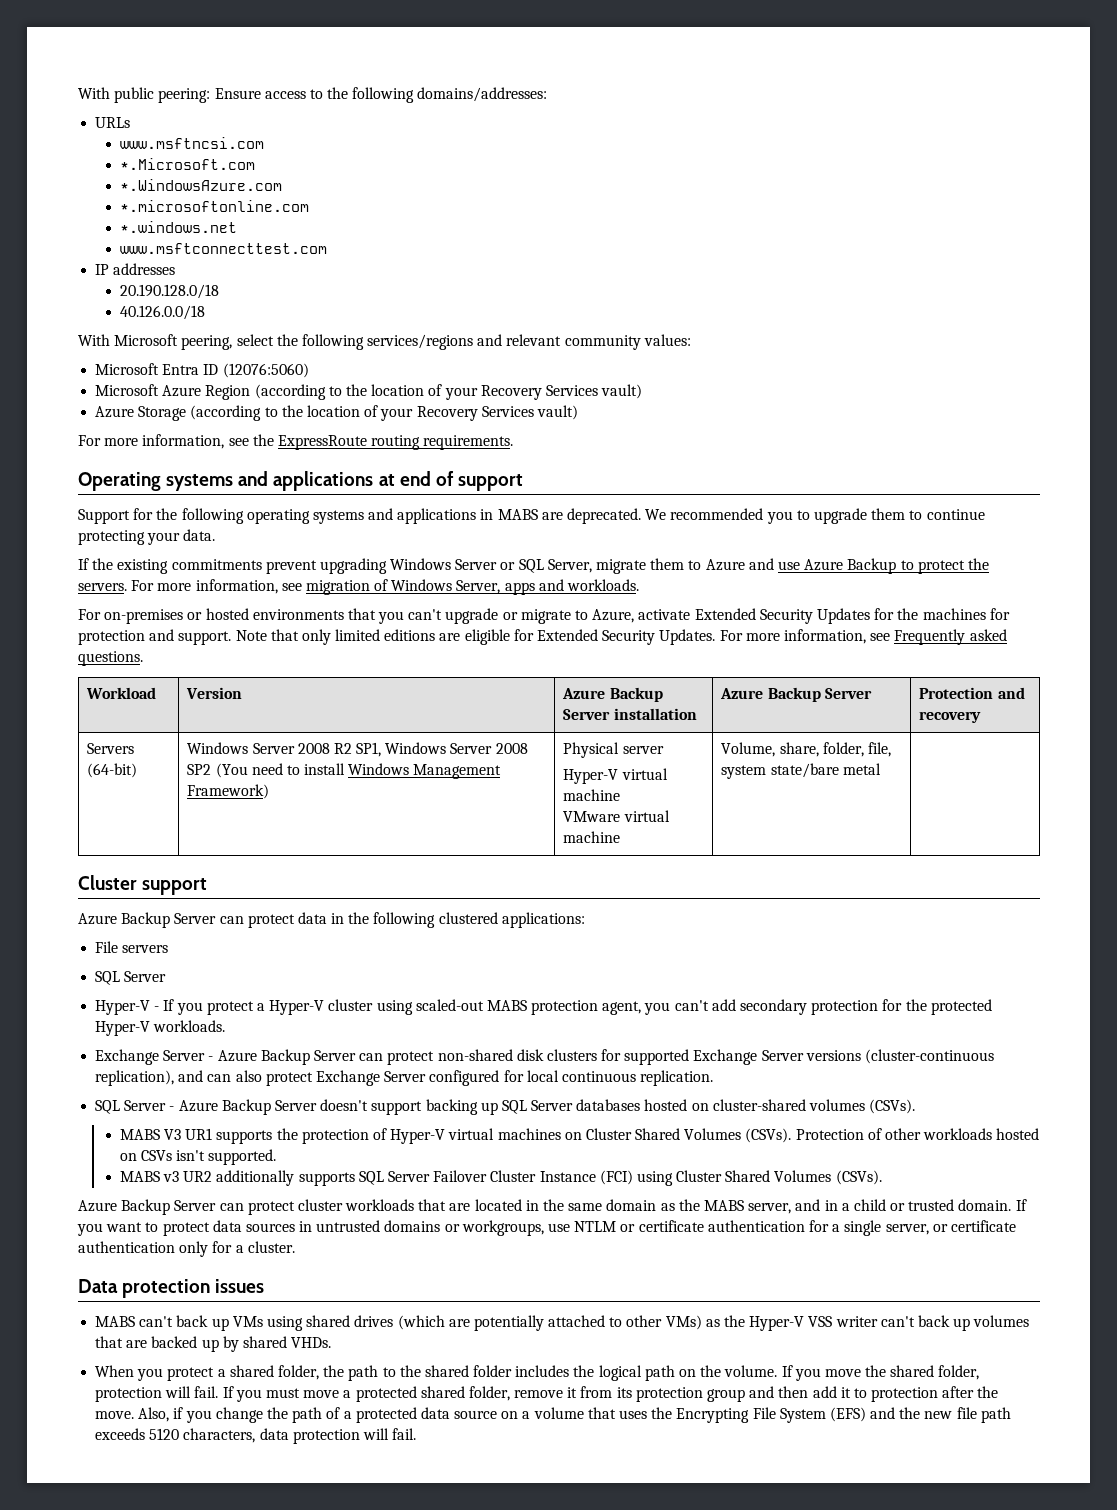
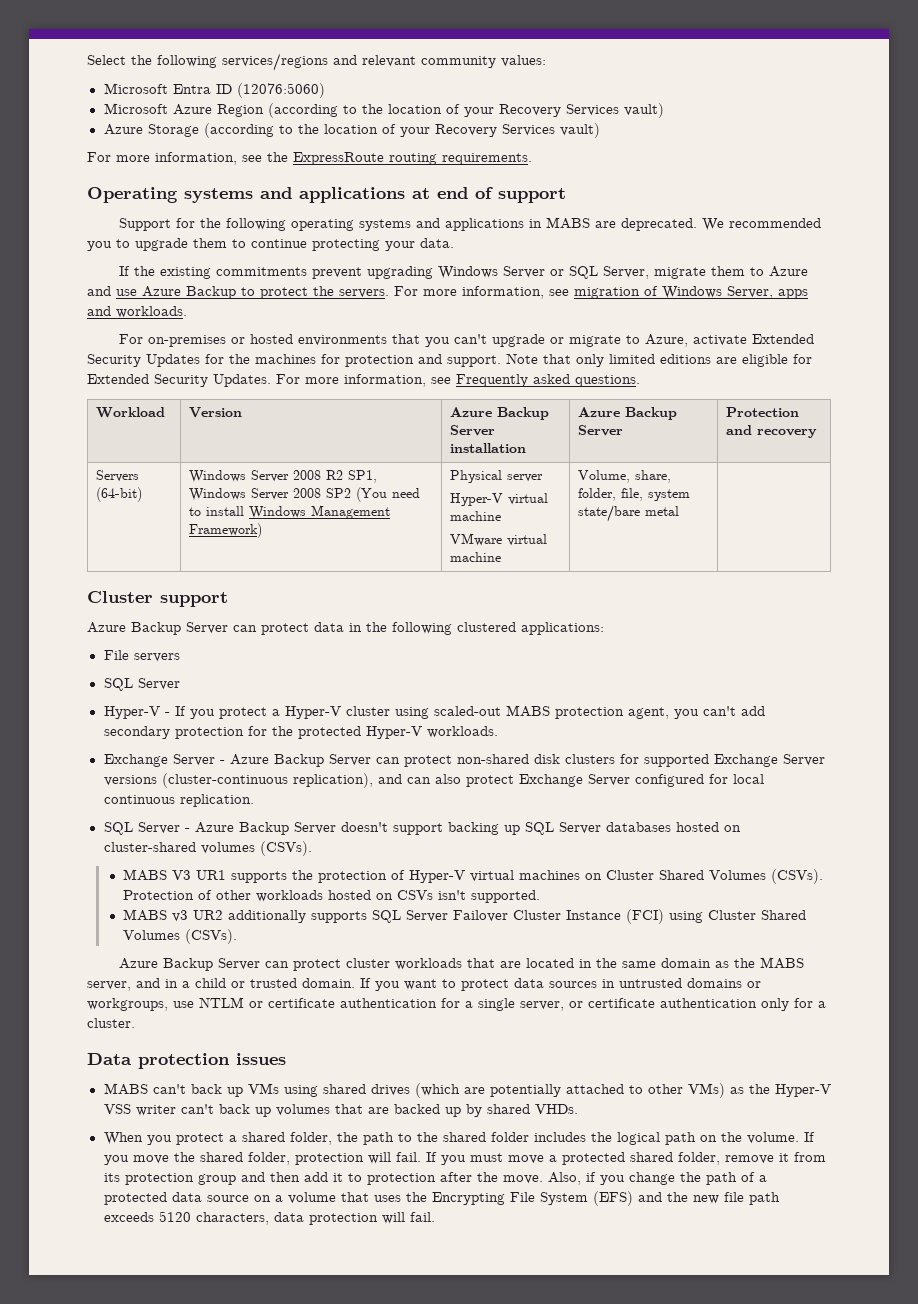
- With public peering: Ensure access to the following domains/addresses:
- URLs
- www.msftncsi.com
- *.Microsoft.com
- *.WindowsAzure.com
- *.microsoftonline.com
- *.windows.net
- www.msftconnecttest.com
- IP addresses
- 20.190.128.0/18
- 40.126.0.0/18
- With Microsoft peering, select the following services/regions and relevant community values:
+ Select the following services/regions and relevant community values:

